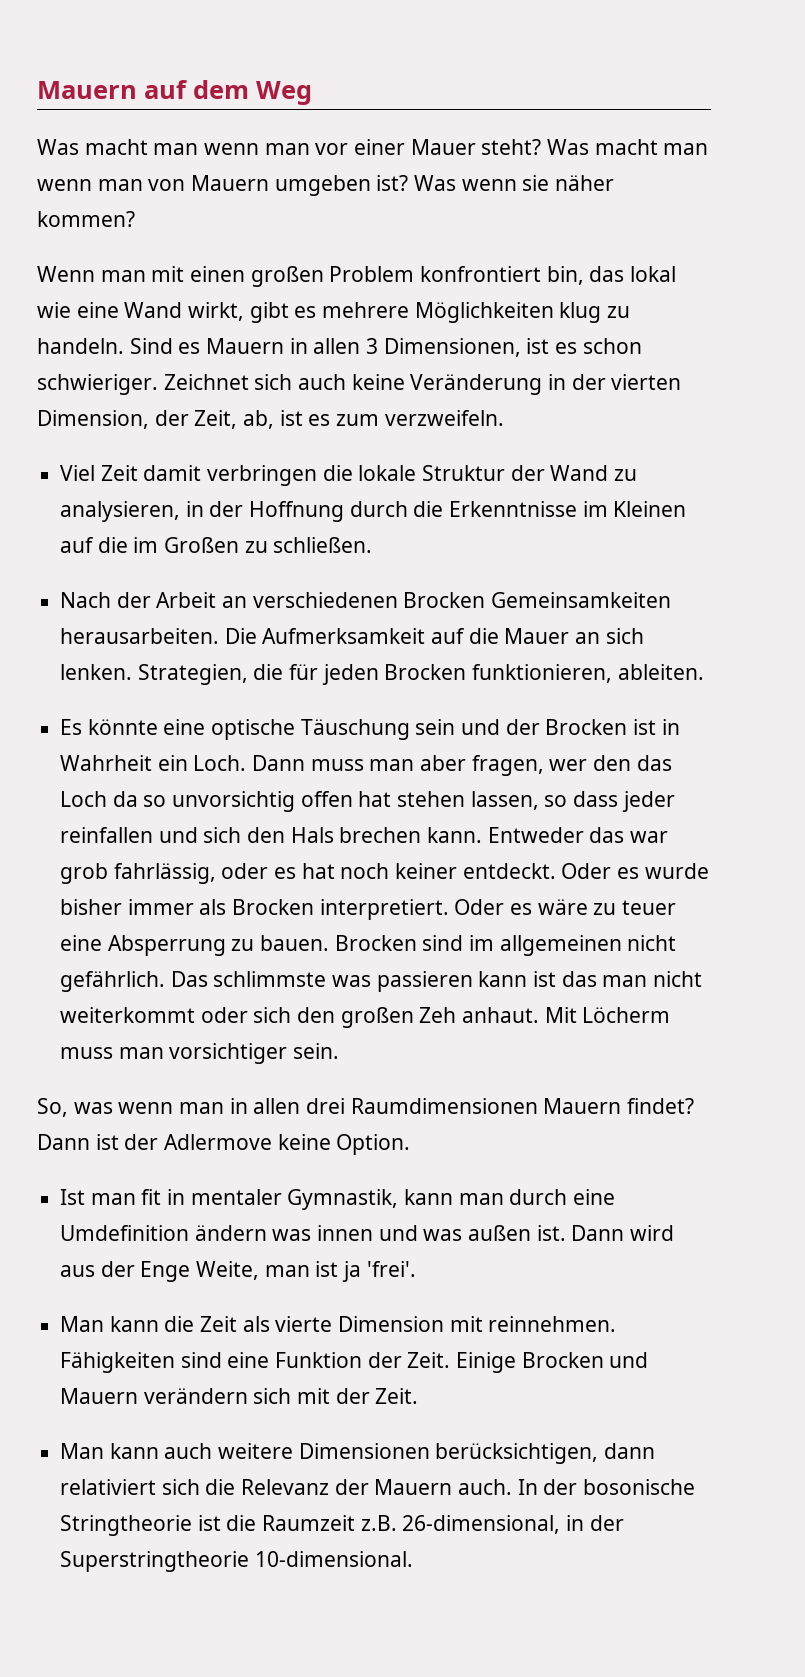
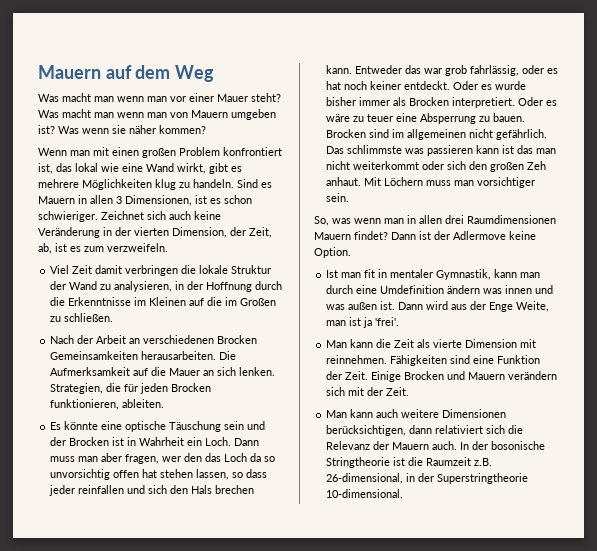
- Wenn man mit einen großen Problem konfrontiert bin, das lokal wie eine Wand wirkt, gibt es mehrere Möglichkeiten klug zu handeln.
+ Wenn man mit einen großen Problem konfrontiert ist, das lokal wie eine Wand wirkt, gibt es mehrere Möglichkeiten klug zu handeln.
- Mit Löcherm muss man vorsichtiger sein.
+ Mit Löchern muss man vorsichtiger sein.

